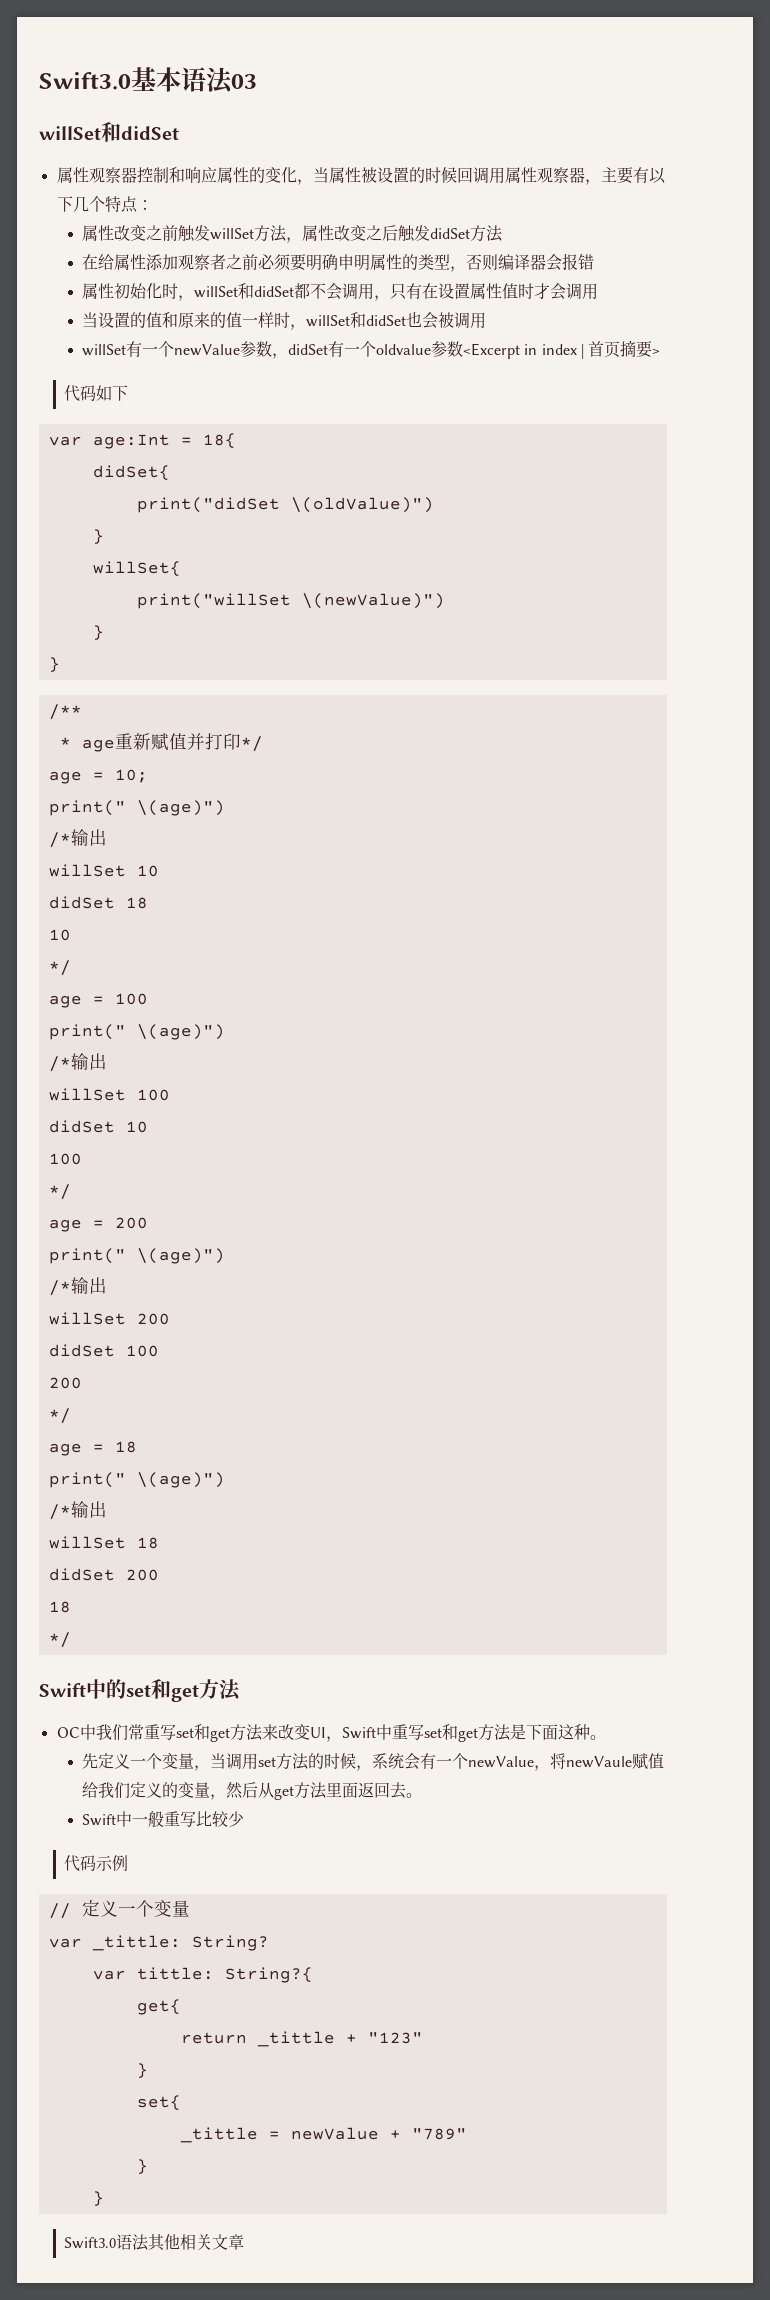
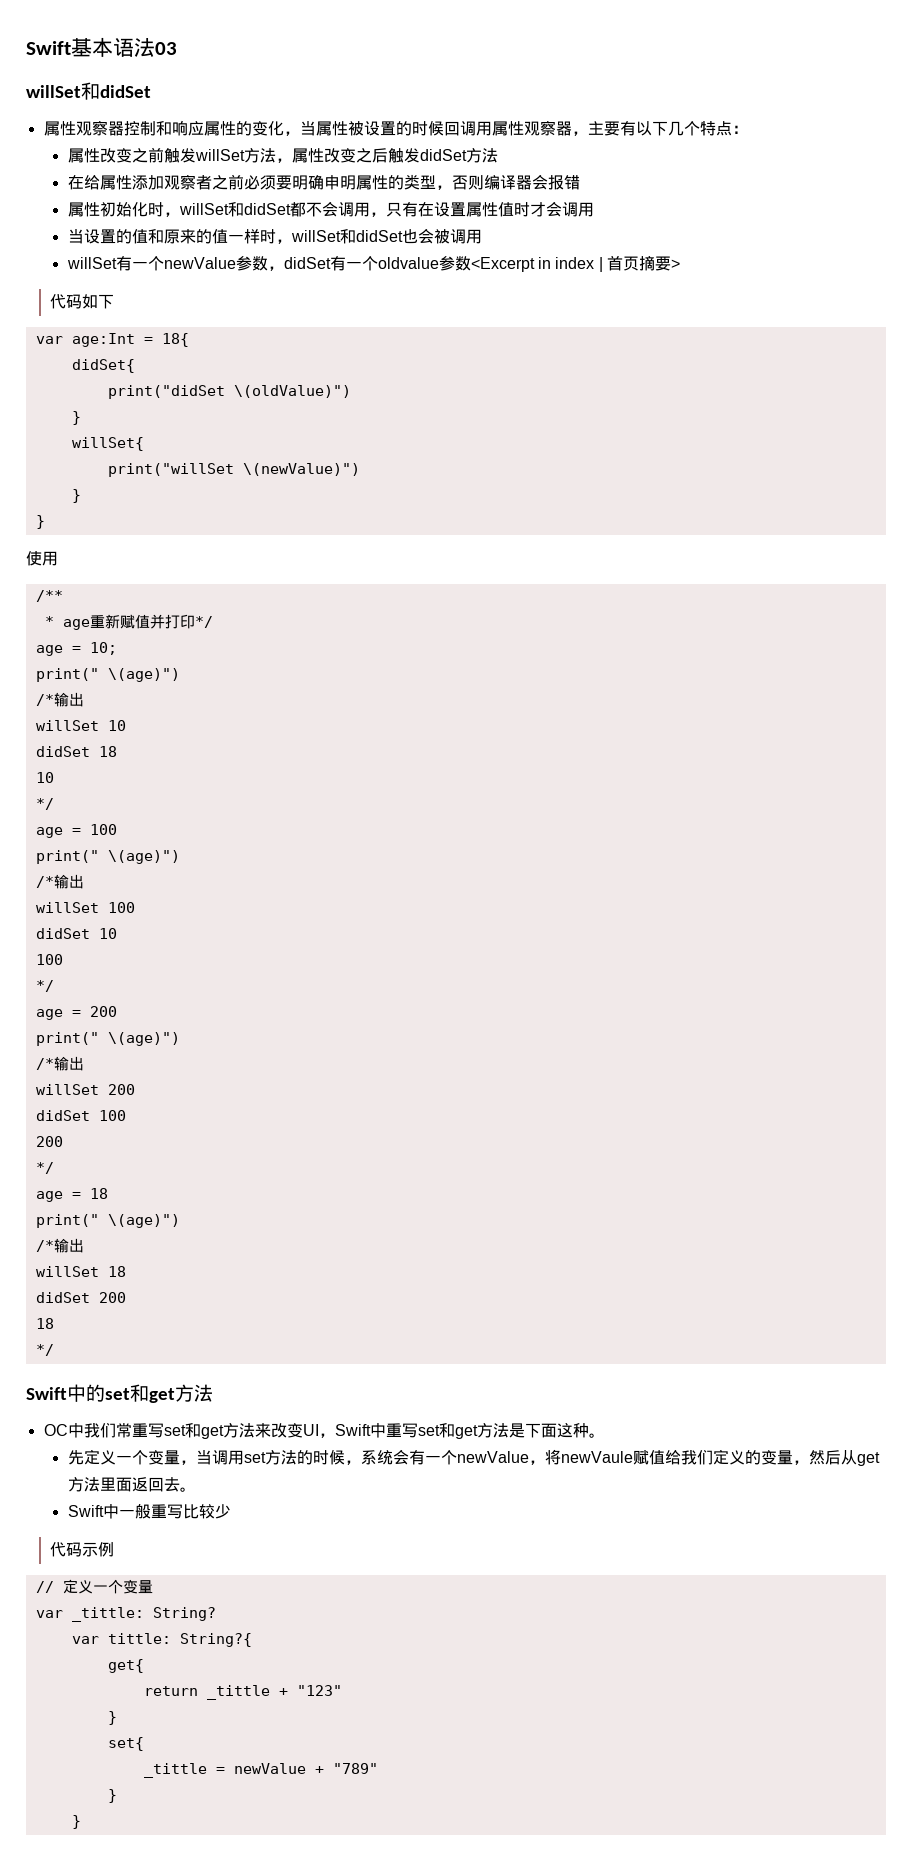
- Swift3.0基本语法03
+ Swift基本语法03
+ 使用
- Swift3.0语法其他相关文章

